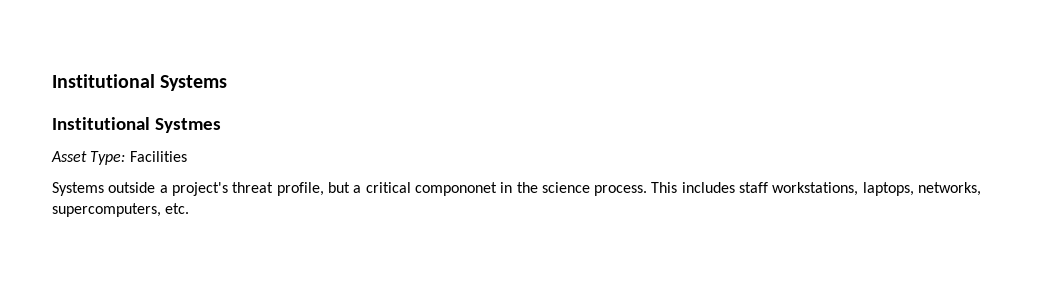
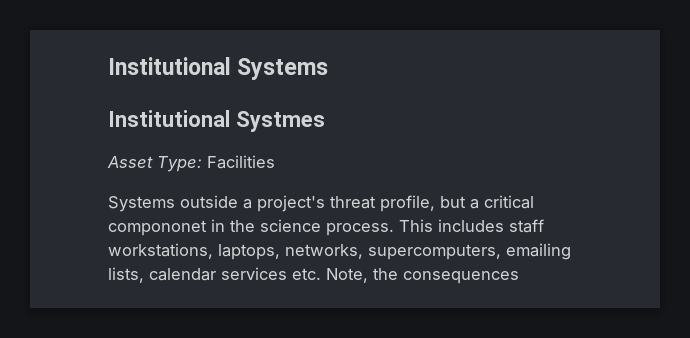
- This includes staff workstations, laptops, networks, supercomputers, etc.
+ This includes staff workstations, laptops, networks, supercomputers, emailing lists, calendar services etc. Note, the consequences

